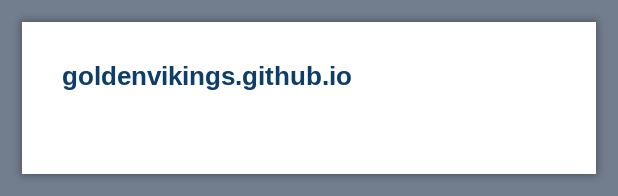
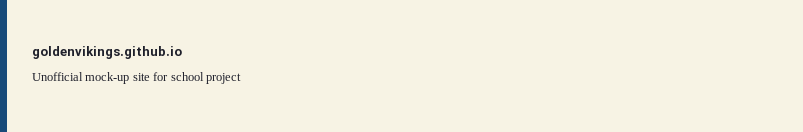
+ Unofficial mock-up site for school project

